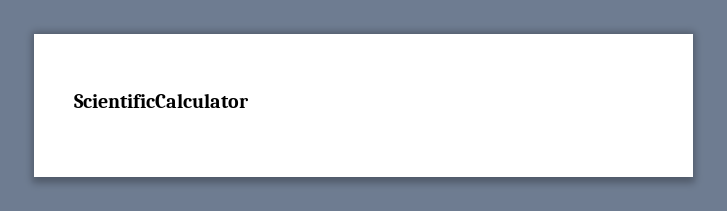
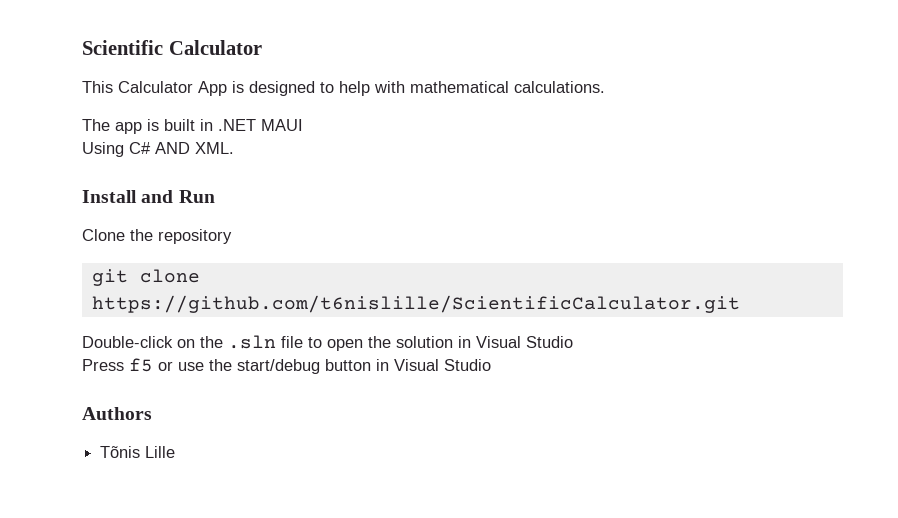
- ScientificCalculator
+ Scientific Calculator
+ This Calculator App is designed to help with mathematical calculations.
+ The app is built in .NET MAUI
+ Using C# AND XML.
+ Install and Run
+ Clone the repository
+ git clone https://github.com/t6nislille/ScientificCalculator.git
+ Double-click on the .sln file to open the solution in Visual Studio
+ Press f5 or use the start/debug button in Visual Studio
+ Authors
+ Tõnis Lille

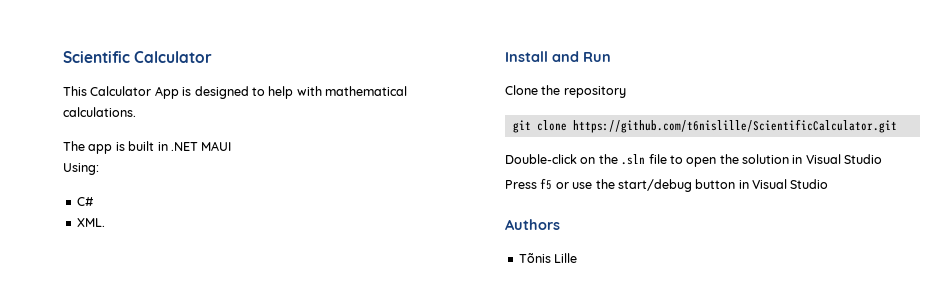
- Using C# AND XML.
+ Using:
+ C#
+ XML.

